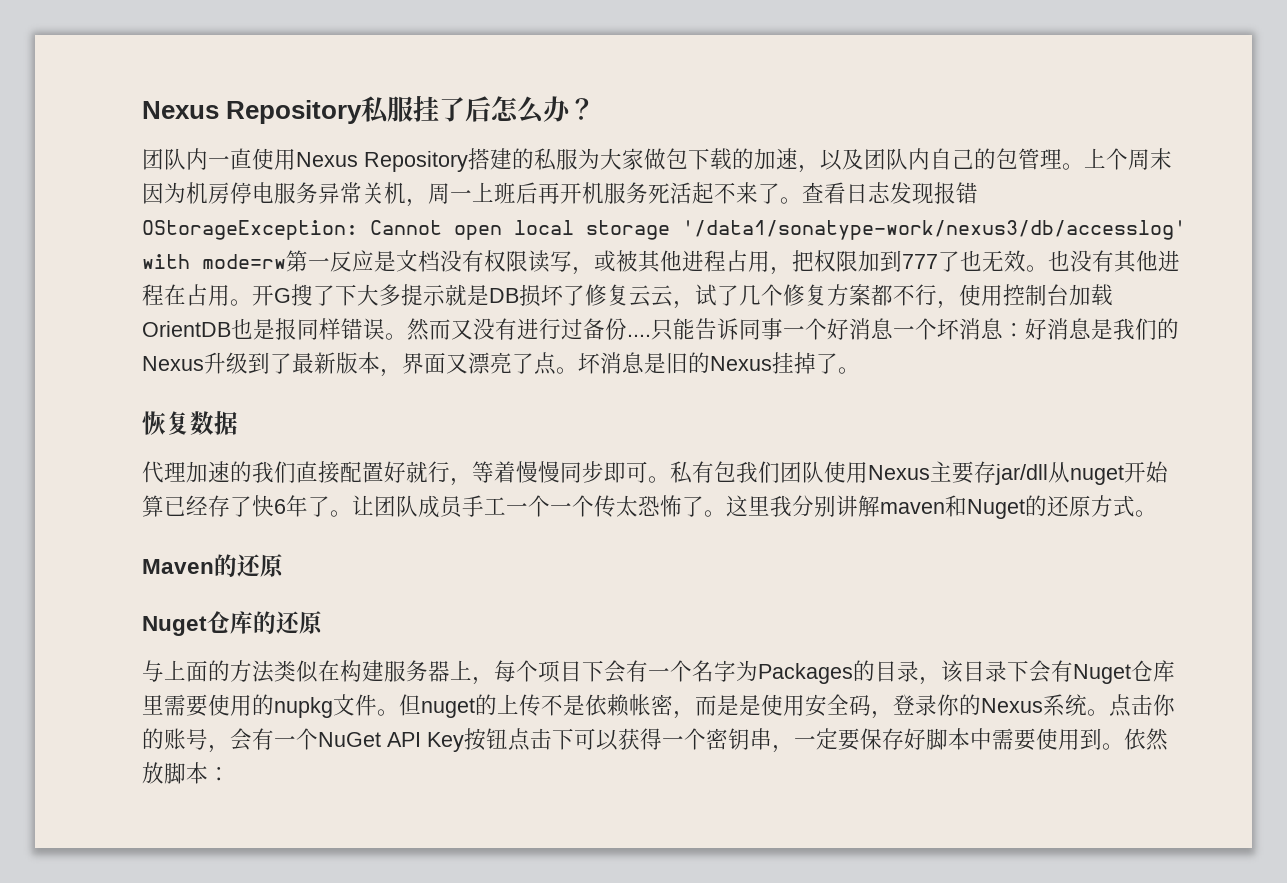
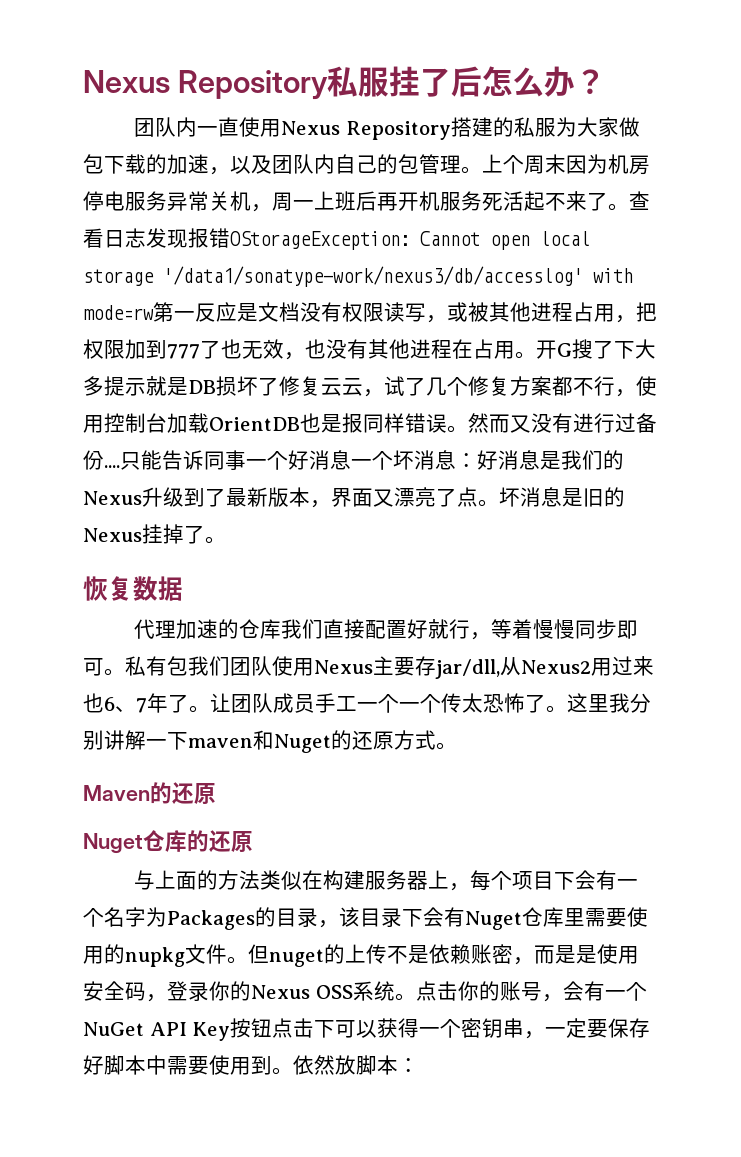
- 查看日志发现报错OStorageException: Cannot open local storage '/data1/sonatype-work/nexus3/db/accesslog' with mode=rw第一反应是文档没有权限读写，或被其他进程占用，把权限加到777了也无效。也没有其他进程在占用。
+ 查看日志发现报错OStorageException: Cannot open local storage '/data1/sonatype-work/nexus3/db/accesslog' with mode=rw第一反应是文档没有权限读写，或被其他进程占用，把权限加到777了也无效，也没有其他进程在占用。
- 代理加速的我们直接配置好就行，等着慢慢同步即可。
+ 代理加速的仓库我们直接配置好就行，等着慢慢同步即可。
- 私有包我们团队使用Nexus主要存jar/dll从nuget开始算已经存了快6年了。
+ 私有包我们团队使用Nexus主要存jar/dll,从Nexus2用过来也6、7年了。
- 这里我分别讲解maven和Nuget的还原方式。
+ 这里我分别讲解一下maven和Nuget的还原方式。
- 但nuget的上传不是依赖帐密，而是是使用安全码，登录你的Nexus系统。
+ 但nuget的上传不是依赖账密，而是是使用安全码，登录你的Nexus OSS系统。

